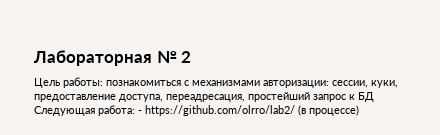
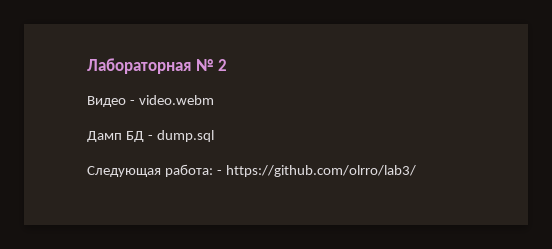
- Цель работы: познакомиться с механизмами авторизации: сессии, куки, предоставление доступа, переадресация, простейший запрос к БД Следующая работа: - https://github.com/olrro/lab2/ (в процессе)
+ Видео - video.webm
+ Дамп БД - dump.sql
+ Следующая работа: - https://github.com/olrro/lab3/

